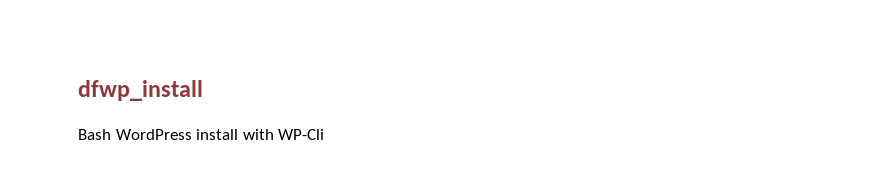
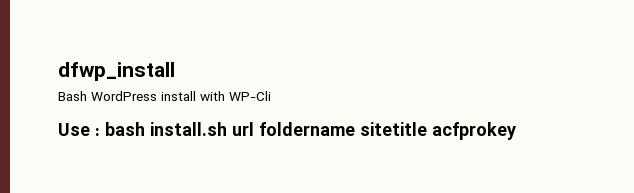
+ Use : bash install.sh url foldername sitetitle acfprokey

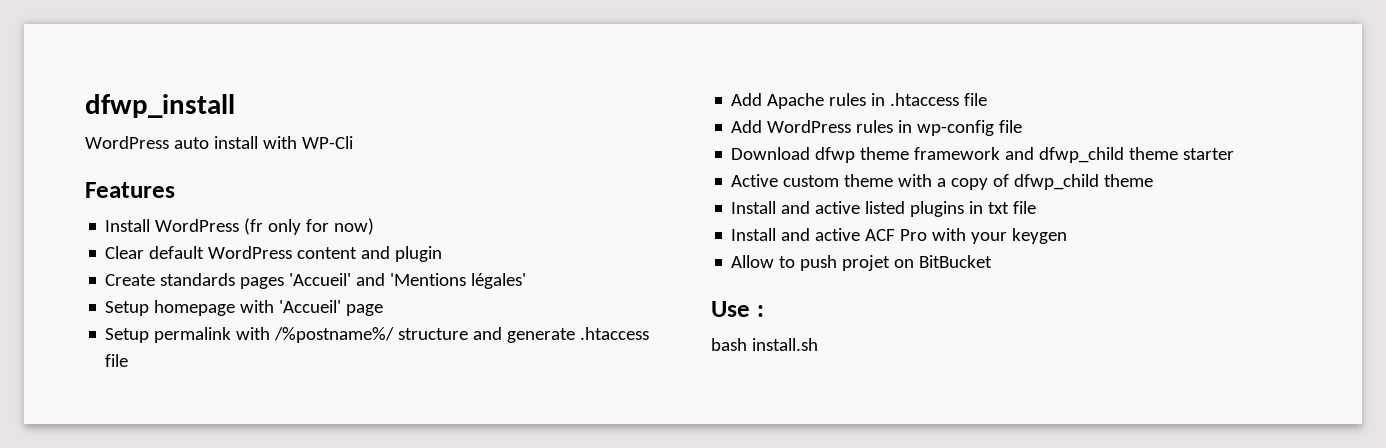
- Bash WordPress install with WP-Cli
+ WordPress auto install with WP-Cli
+ Features
+ Install WordPress (fr only for now)
+ Clear default WordPress content and plugin
+ Create standards pages 'Accueil' and 'Mentions légales'
+ Setup homepage with 'Accueil' page
+ Setup permalink with /%postname%/ structure and generate .htaccess file
+ Add Apache rules in .htaccess file
+ Add WordPress rules in wp-config file
+ Download dfwp theme framework and dfwp_child theme starter
+ Active custom theme with a copy of dfwp_child theme
+ Install and active listed plugins in txt file
+ Install and active ACF Pro with your keygen
+ Allow to push projet on BitBucket
- Use : bash install.sh url foldername sitetitle acfprokey
+ Use :
+ bash install.sh

